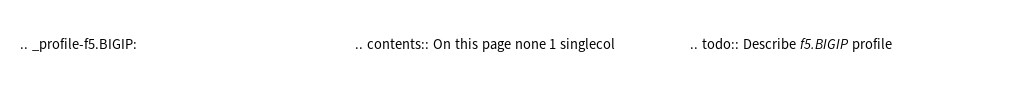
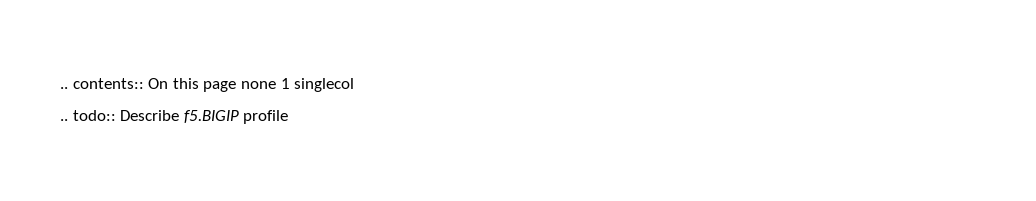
- .. _profile-f5.BIGIP:

